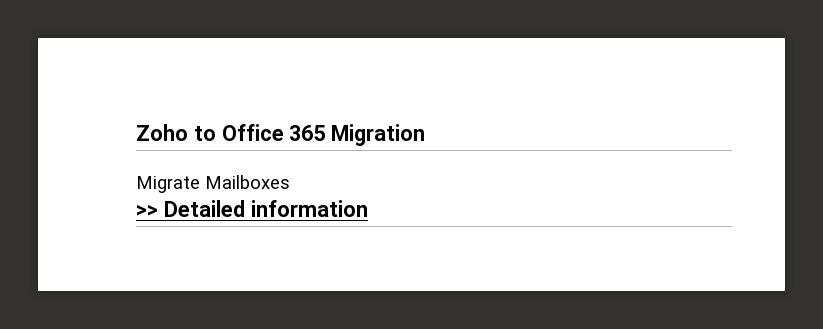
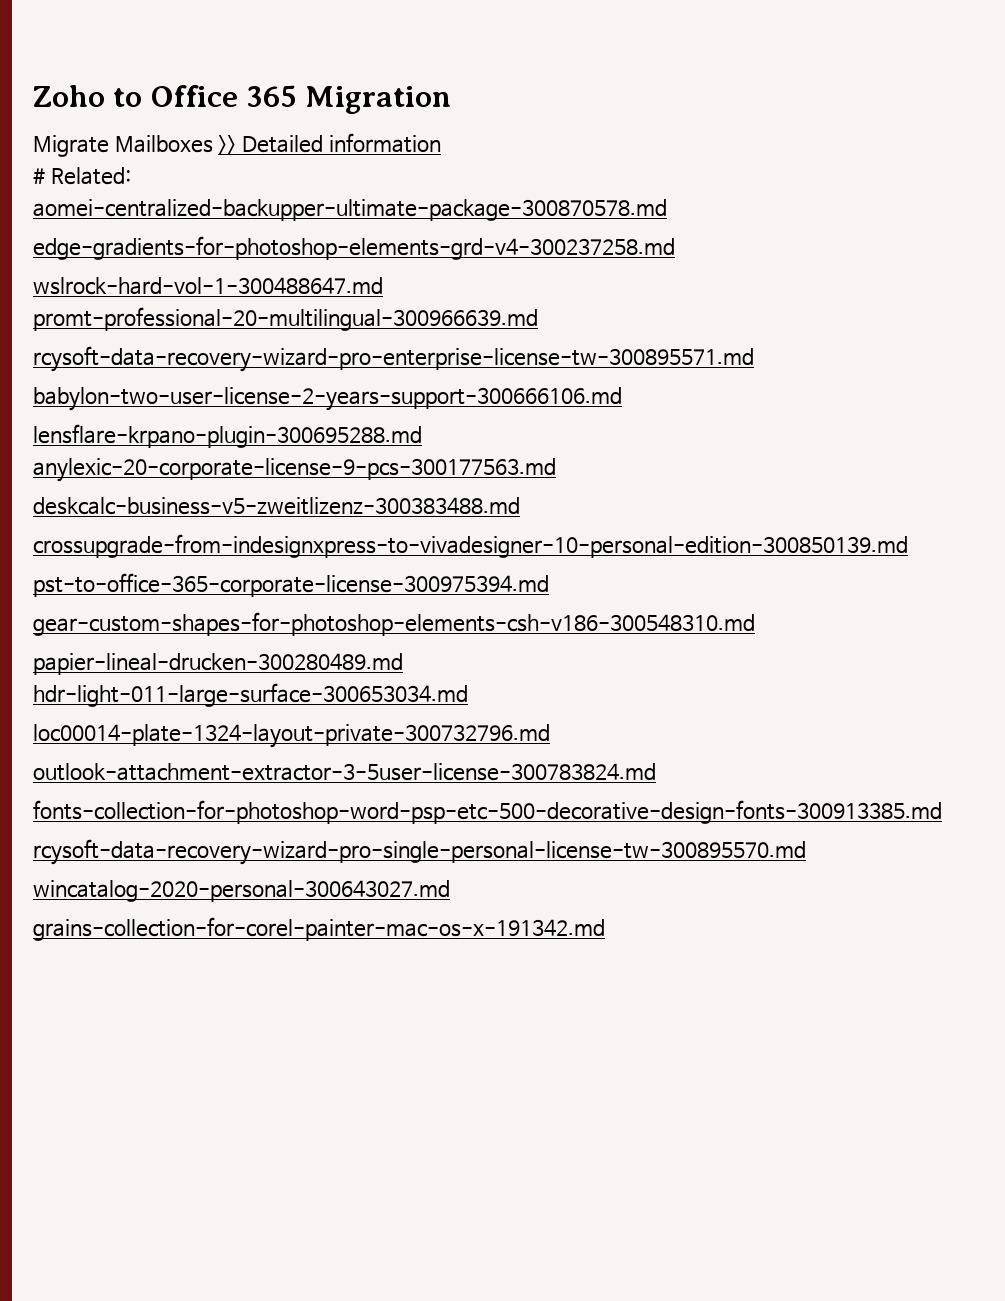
- Migrate Mailboxes
- >> Detailed information
+ Migrate Mailboxes >> Detailed information
+ # Related:
+ aomei-centralized-backupper-ultimate-package-300870578.md
+ edge-gradients-for-photoshop-elements-grd-v4-300237258.md
+ wslrock-hard-vol-1-300488647.md
+ promt-professional-20-multilingual-300966639.md
+ rcysoft-data-recovery-wizard-pro-enterprise-license-tw-300895571.md
+ babylon-two-user-license-2-years-support-300666106.md
+ lensflare-krpano-plugin-300695288.md
+ anylexic-20-corporate-license-9-pcs-300177563.md
+ deskcalc-business-v5-zweitlizenz-300383488.md
+ crossupgrade-from-indesignxpress-to-vivadesigner-10-personal-edition-300850139.md
+ pst-to-office-365-corporate-license-300975394.md
+ gear-custom-shapes-for-photoshop-elements-csh-v186-300548310.md
+ papier-lineal-drucken-300280489.md
+ hdr-light-011-large-surface-300653034.md
+ loc00014-plate-1324-layout-private-300732796.md
+ outlook-attachment-extractor-3-5user-license-300783824.md
+ fonts-collection-for-photoshop-word-psp-etc-500-decorative-design-fonts-300913385.md
+ rcysoft-data-recovery-wizard-pro-single-personal-license-tw-300895570.md
+ wincatalog-2020-personal-300643027.md
+ grains-collection-for-corel-painter-mac-os-x-191342.md

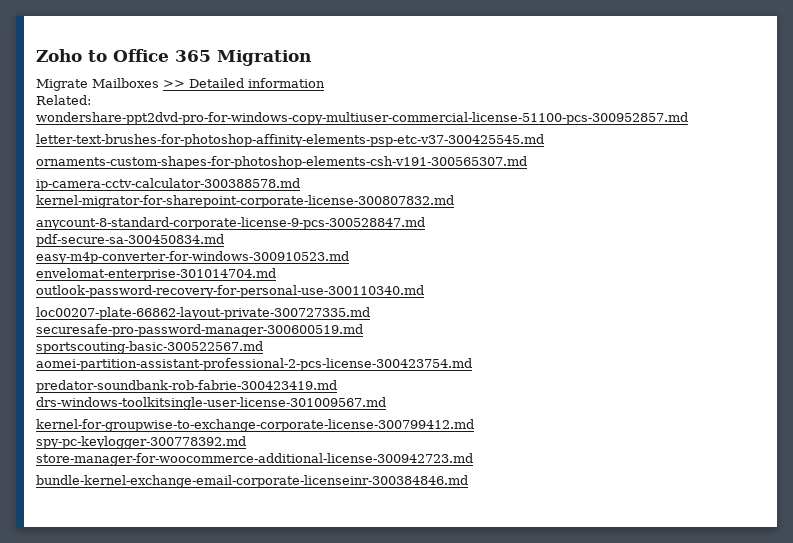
- # Related:
+ Related:
- aomei-centralized-backupper-ultimate-package-300870578.md
- edge-gradients-for-photoshop-elements-grd-v4-300237258.md
- wslrock-hard-vol-1-300488647.md
- promt-professional-20-multilingual-300966639.md
- rcysoft-data-recovery-wizard-pro-enterprise-license-tw-300895571.md
- babylon-two-user-license-2-years-support-300666106.md
- lensflare-krpano-plugin-300695288.md
- anylexic-20-corporate-license-9-pcs-300177563.md
- deskcalc-business-v5-zweitlizenz-300383488.md
- crossupgrade-from-indesignxpress-to-vivadesigner-10-personal-edition-300850139.md
- pst-to-office-365-corporate-license-300975394.md
- gear-custom-shapes-for-photoshop-elements-csh-v186-300548310.md
- papier-lineal-drucken-300280489.md
- hdr-light-011-large-surface-300653034.md
- loc00014-plate-1324-layout-private-300732796.md
- outlook-attachment-extractor-3-5user-license-300783824.md
- fonts-collection-for-photoshop-word-psp-etc-500-decorative-design-fonts-300913385.md
- rcysoft-data-recovery-wizard-pro-single-personal-license-tw-300895570.md
- wincatalog-2020-personal-300643027.md
- grains-collection-for-corel-painter-mac-os-x-191342.md
+ wondershare-ppt2dvd-pro-for-windows-copy-multiuser-commercial-license-51100-pcs-300952857.md
+ letter-text-brushes-for-photoshop-affinity-elements-psp-etc-v37-300425545.md
+ ornaments-custom-shapes-for-photoshop-elements-csh-v191-300565307.md
+ ip-camera-cctv-calculator-300388578.md
+ kernel-migrator-for-sharepoint-corporate-license-300807832.md
+ anycount-8-standard-corporate-license-9-pcs-300528847.md
+ pdf-secure-sa-300450834.md
+ easy-m4p-converter-for-windows-300910523.md
+ envelomat-enterprise-301014704.md
+ outlook-password-recovery-for-personal-use-300110340.md
+ loc00207-plate-66862-layout-private-300727335.md
+ securesafe-pro-password-manager-300600519.md
+ sportscouting-basic-300522567.md
+ aomei-partition-assistant-professional-2-pcs-license-300423754.md
+ predator-soundbank-rob-fabrie-300423419.md
+ drs-windows-toolkitsingle-user-license-301009567.md
+ kernel-for-groupwise-to-exchange-corporate-license-300799412.md
+ spy-pc-keylogger-300778392.md
+ store-manager-for-woocommerce-additional-license-300942723.md
+ bundle-kernel-exchange-email-corporate-licenseinr-300384846.md

